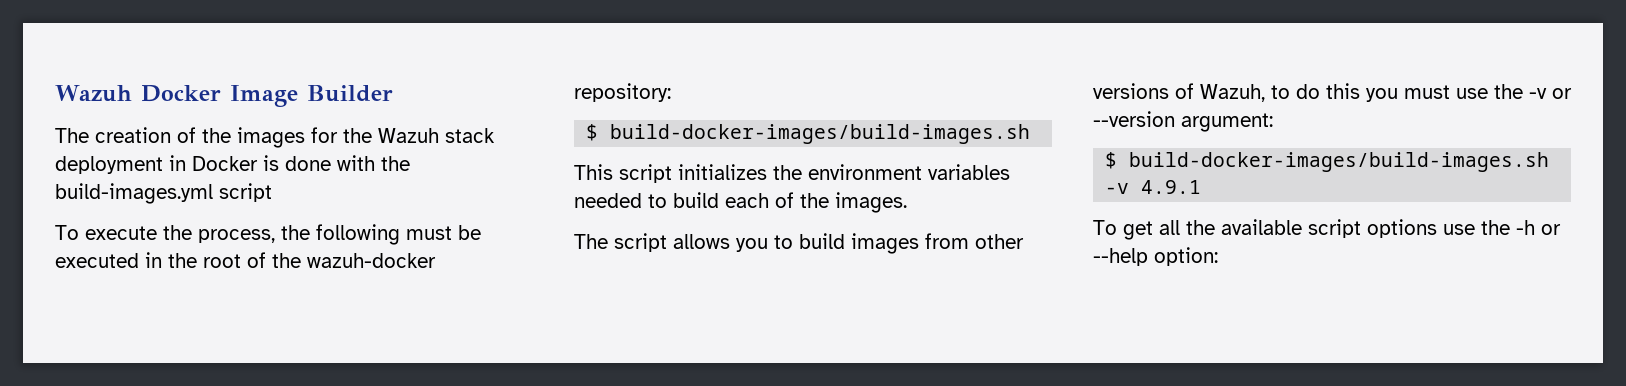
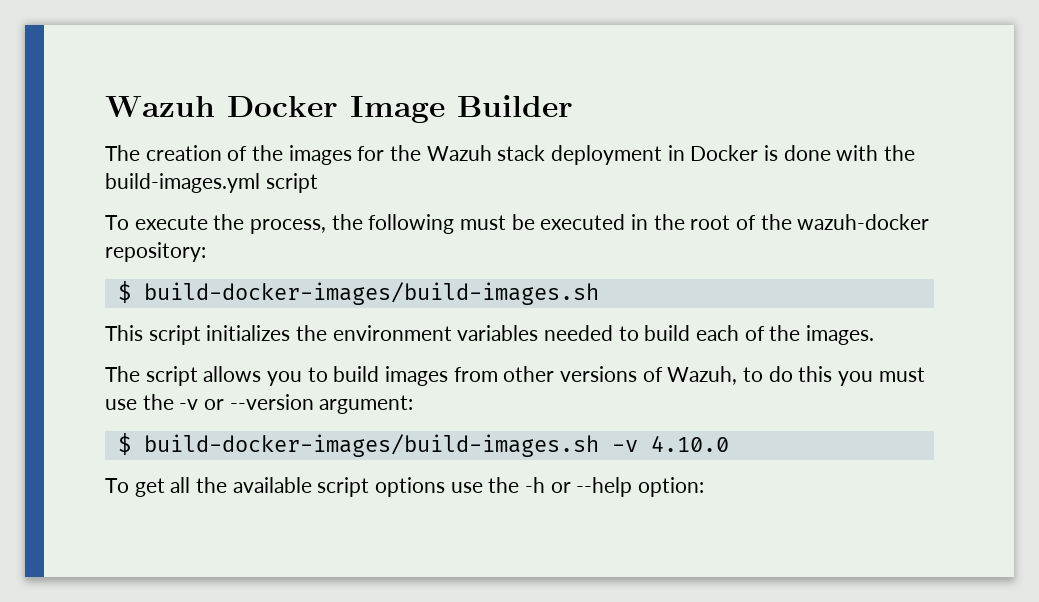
- $ build-docker-images/build-images.sh -v 4.9.1
+ $ build-docker-images/build-images.sh -v 4.10.0

